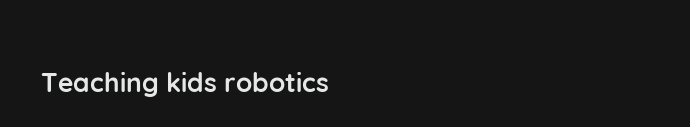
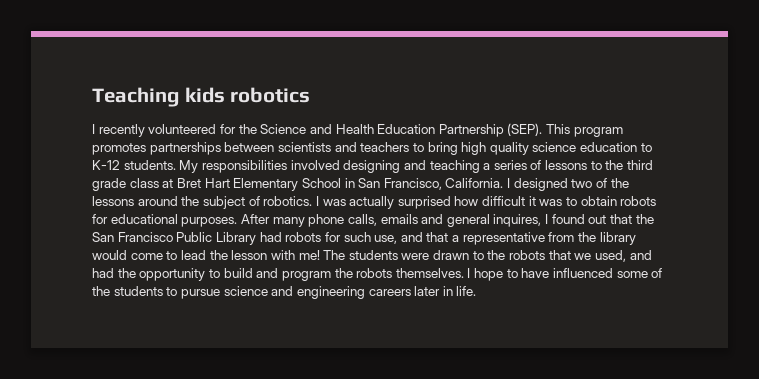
+ I recently volunteered for the Science and Health Education Partnership (SEP). This program promotes partnerships between scientists and teachers to bring high quality science education to K-12 students. My responsibilities involved designing and teaching a series of lessons to the third grade class at Bret Hart Elementary School in San Francisco, California. I designed two of the lessons around the subject of robotics. I was actually surprised how difficult it was to obtain robots for educational purposes. After many phone calls, emails and general inquires, I found out that the San Francisco Public Library had robots for such use, and that a representative from the library would come to lead the lesson with me! The students were drawn to the robots that we used, and had the opportunity to build and program the robots themselves. I hope to have influenced some of the students to pursue science and engineering careers later in life.

